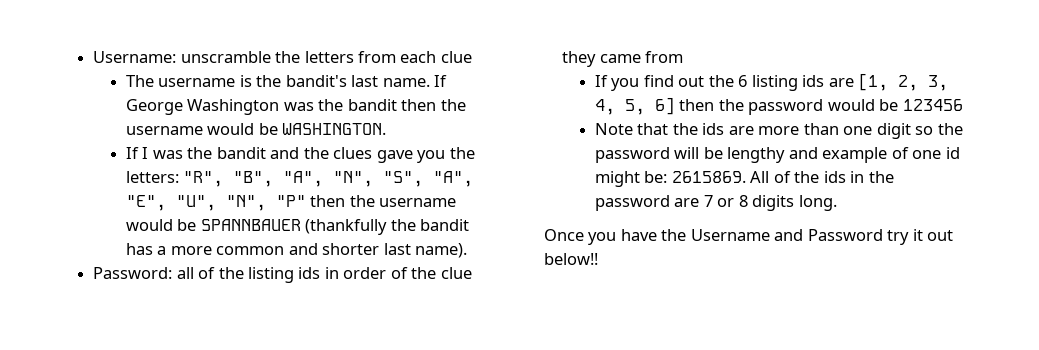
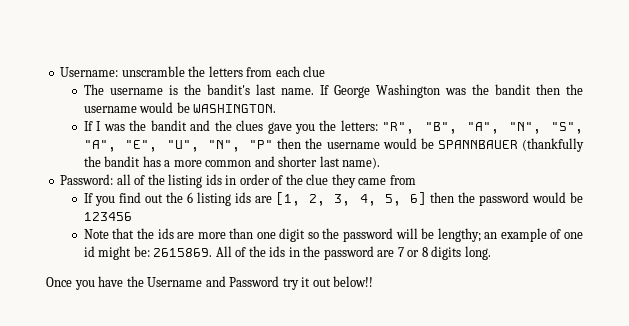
- Note that the ids are more than one digit so the password will be lengthy and example of one id might be: 2615869.
+ Note that the ids are more than one digit so the password will be lengthy; an example of one id might be: 2615869.

